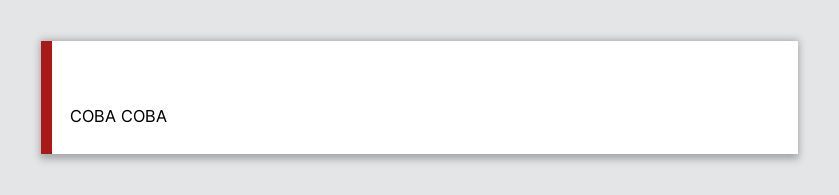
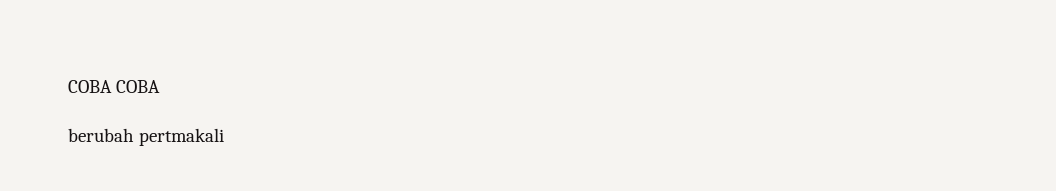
+ berubah pertmakali

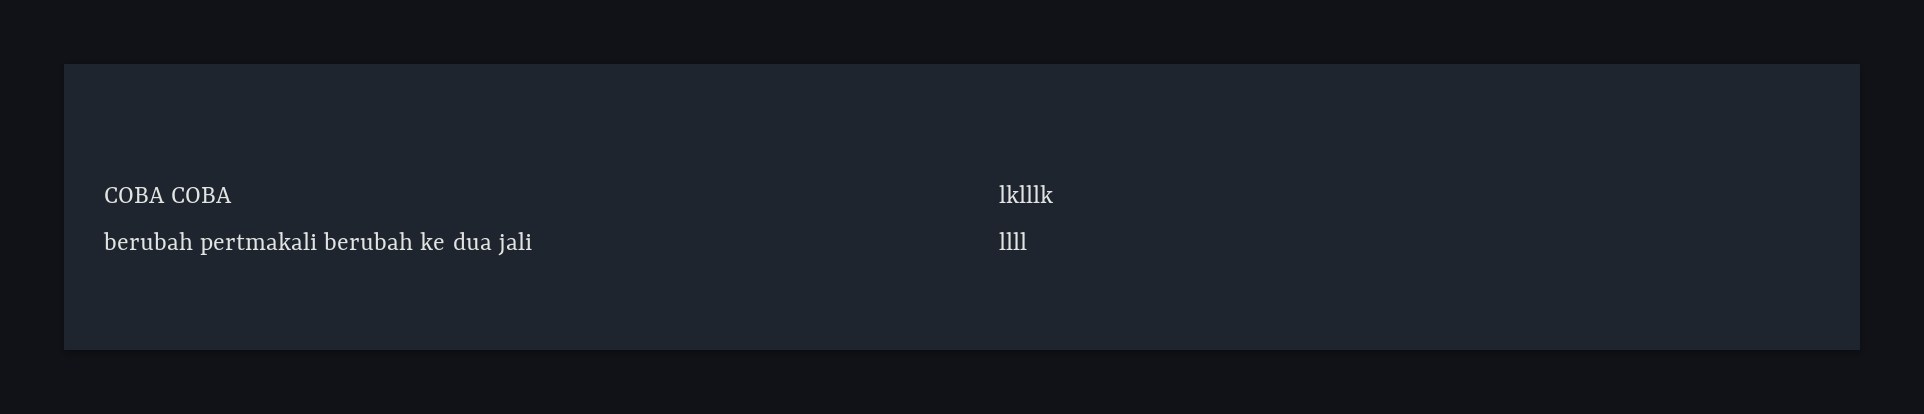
- berubah pertmakali
+ berubah pertmakali berubah ke dua jali
+ lklllk
+ llll

